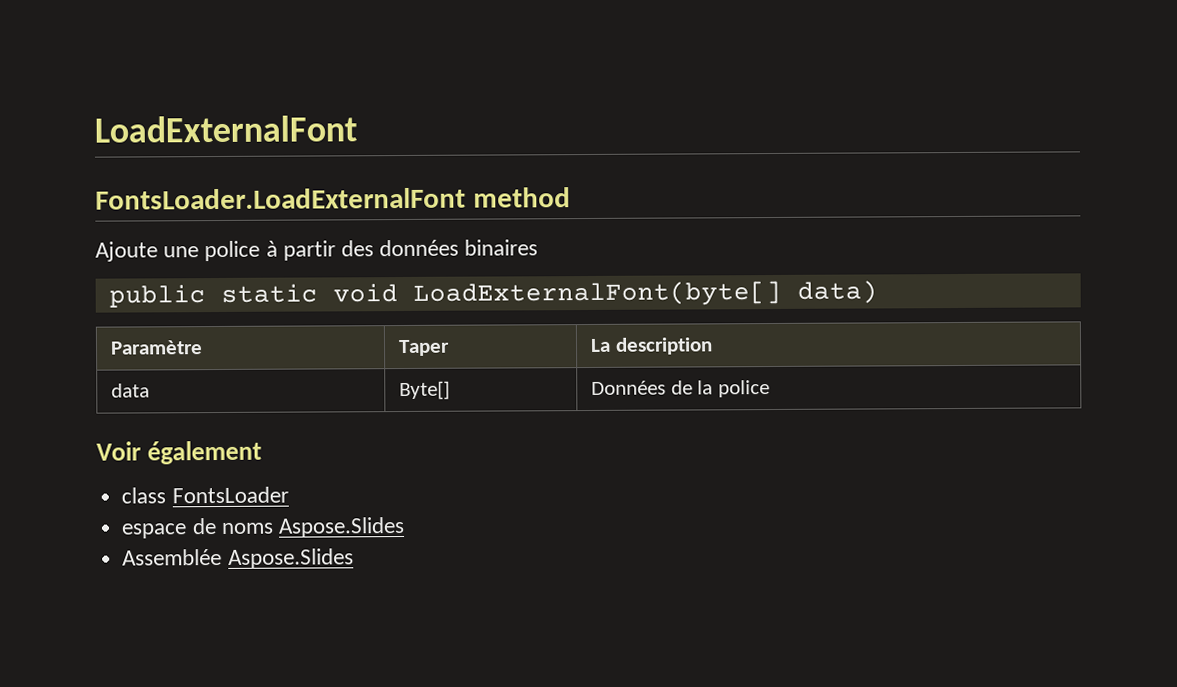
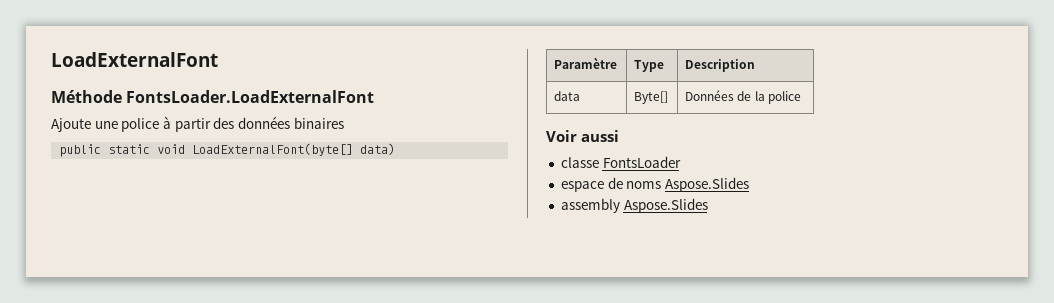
- FontsLoader.LoadExternalFont method
+ Méthode FontsLoader.LoadExternalFont
- Paramètre | Taper | La description
+ Paramètre | Type | Description
- Voir également
- class FontsLoader
+ Voir aussi
+ classe FontsLoader
- Assemblée Aspose.Slides
+ assembly Aspose.Slides

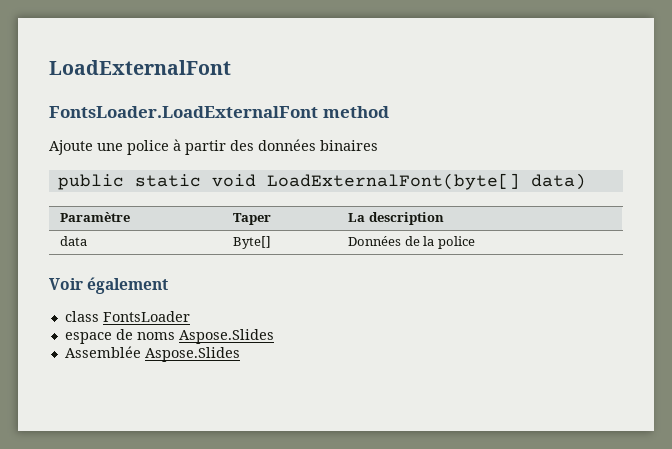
- Méthode FontsLoader.LoadExternalFont
+ FontsLoader.LoadExternalFont method
- Paramètre | Type | Description
+ Paramètre | Taper | La description
- Voir aussi
- classe FontsLoader
+ Voir également
+ class FontsLoader
- assembly Aspose.Slides
+ Assemblée Aspose.Slides

